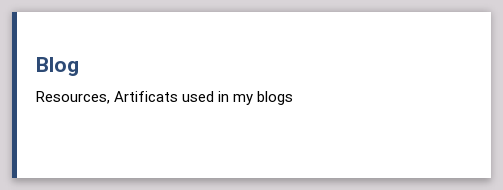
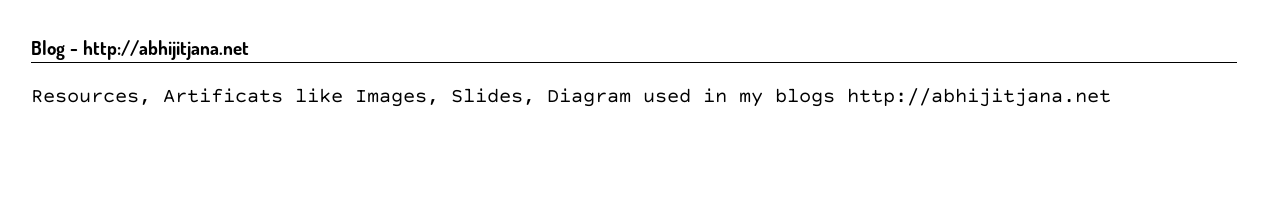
- Blog
+ Blog - http://abhijitjana.net
- Resources, Artificats used in my blogs
+ Resources, Artificats like Images, Slides, Diagram used in my blogs http://abhijitjana.net

